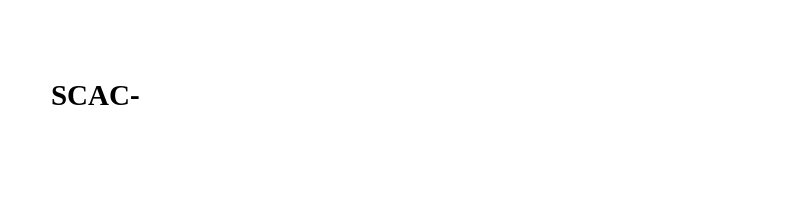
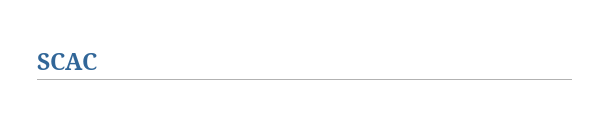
- SCAC-
+ SCAC

